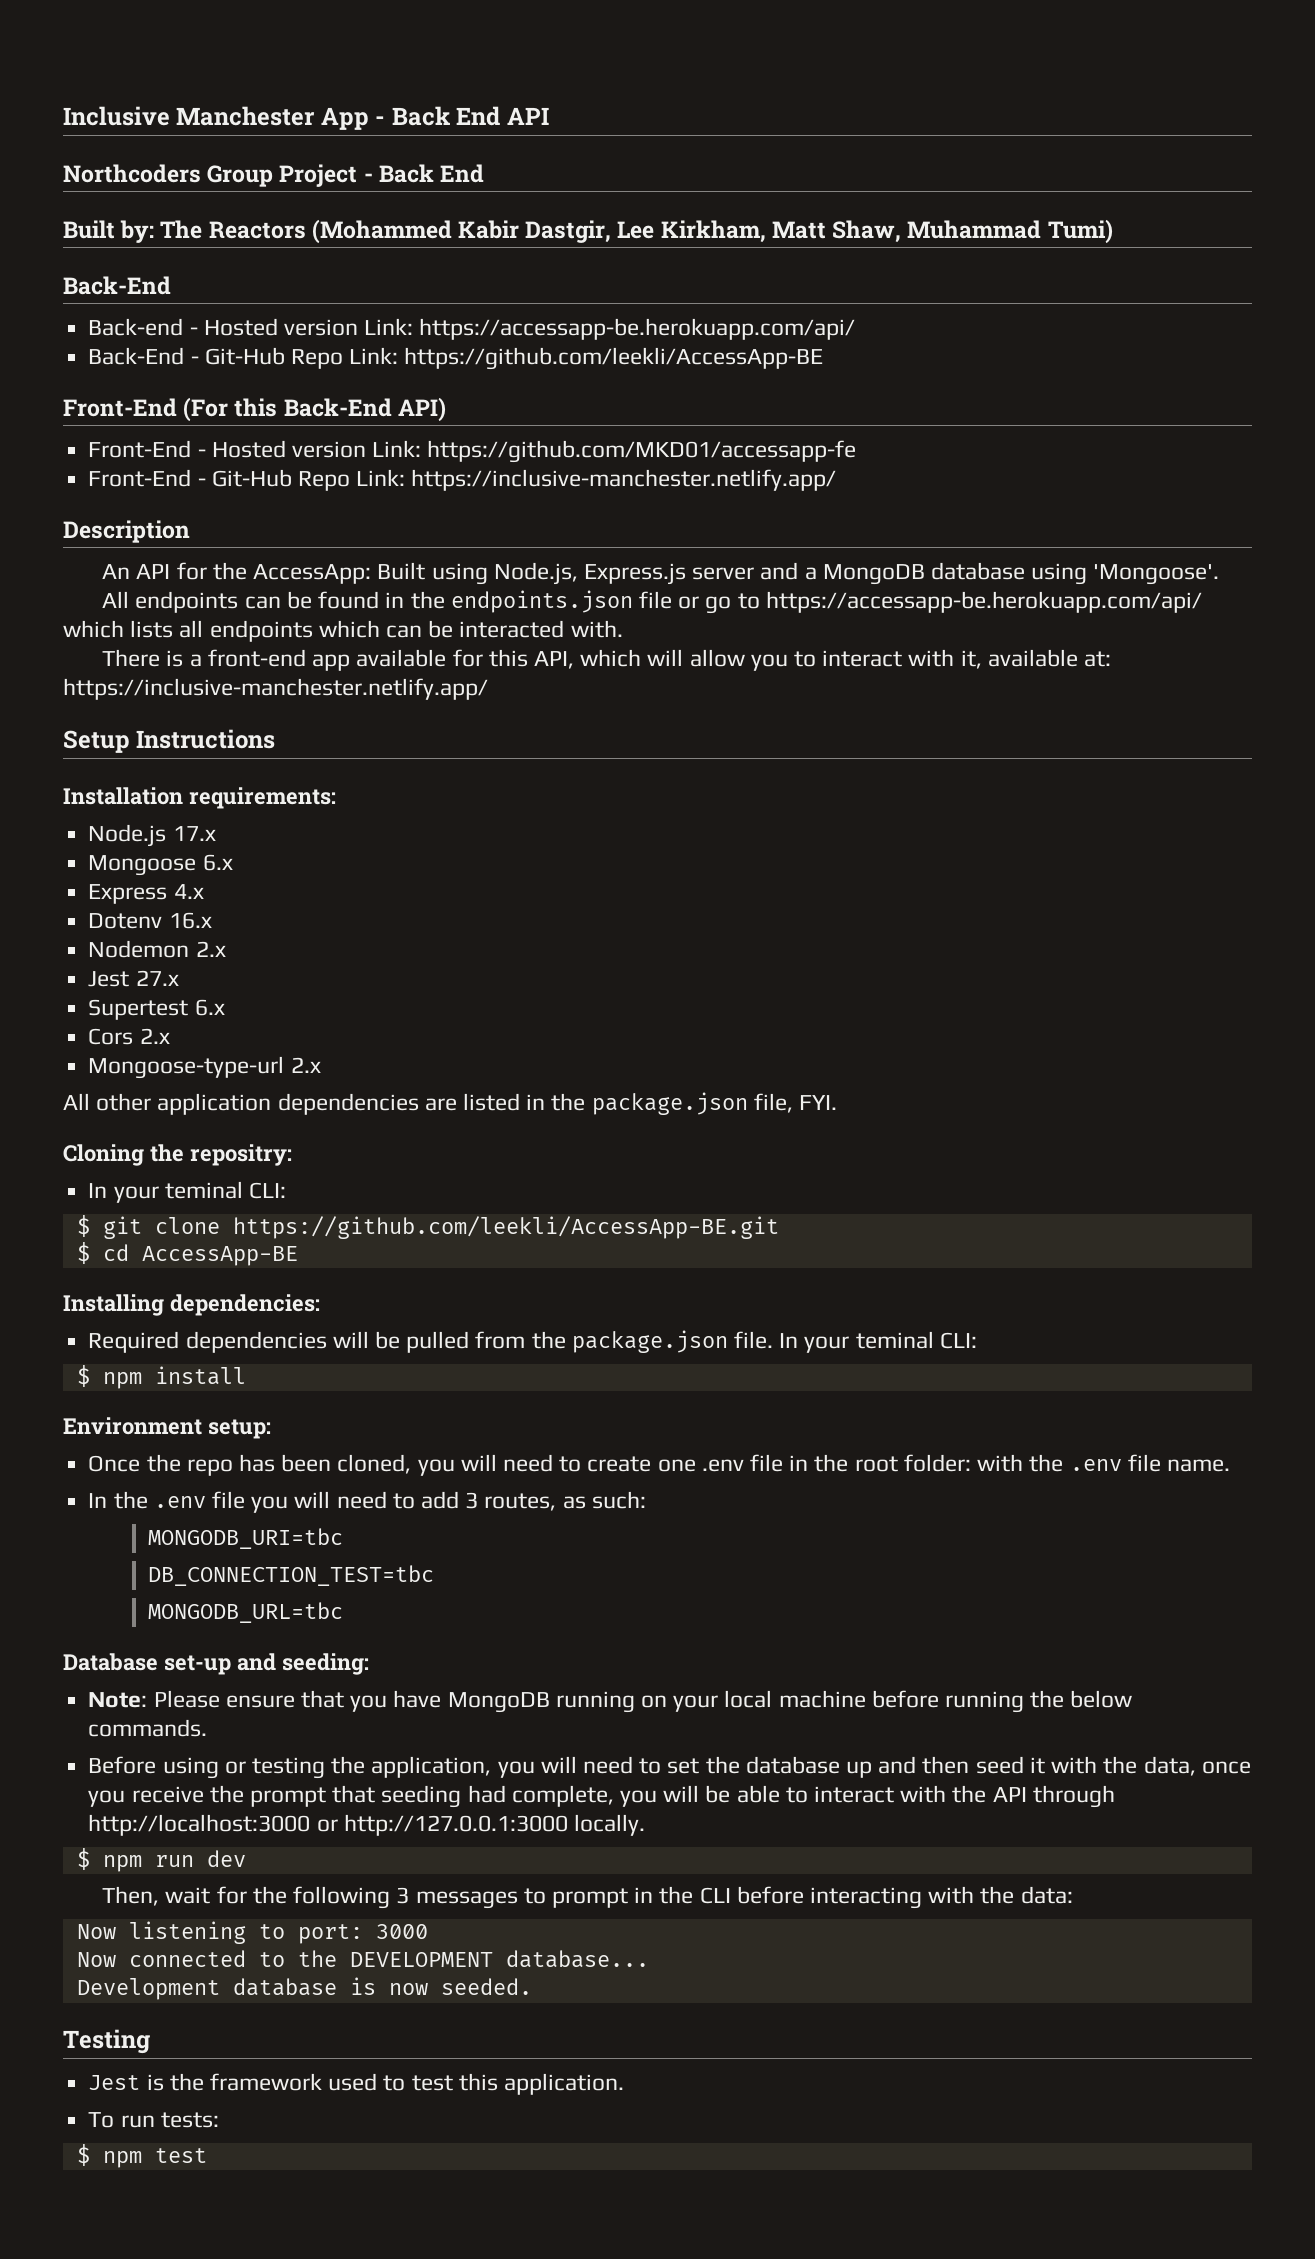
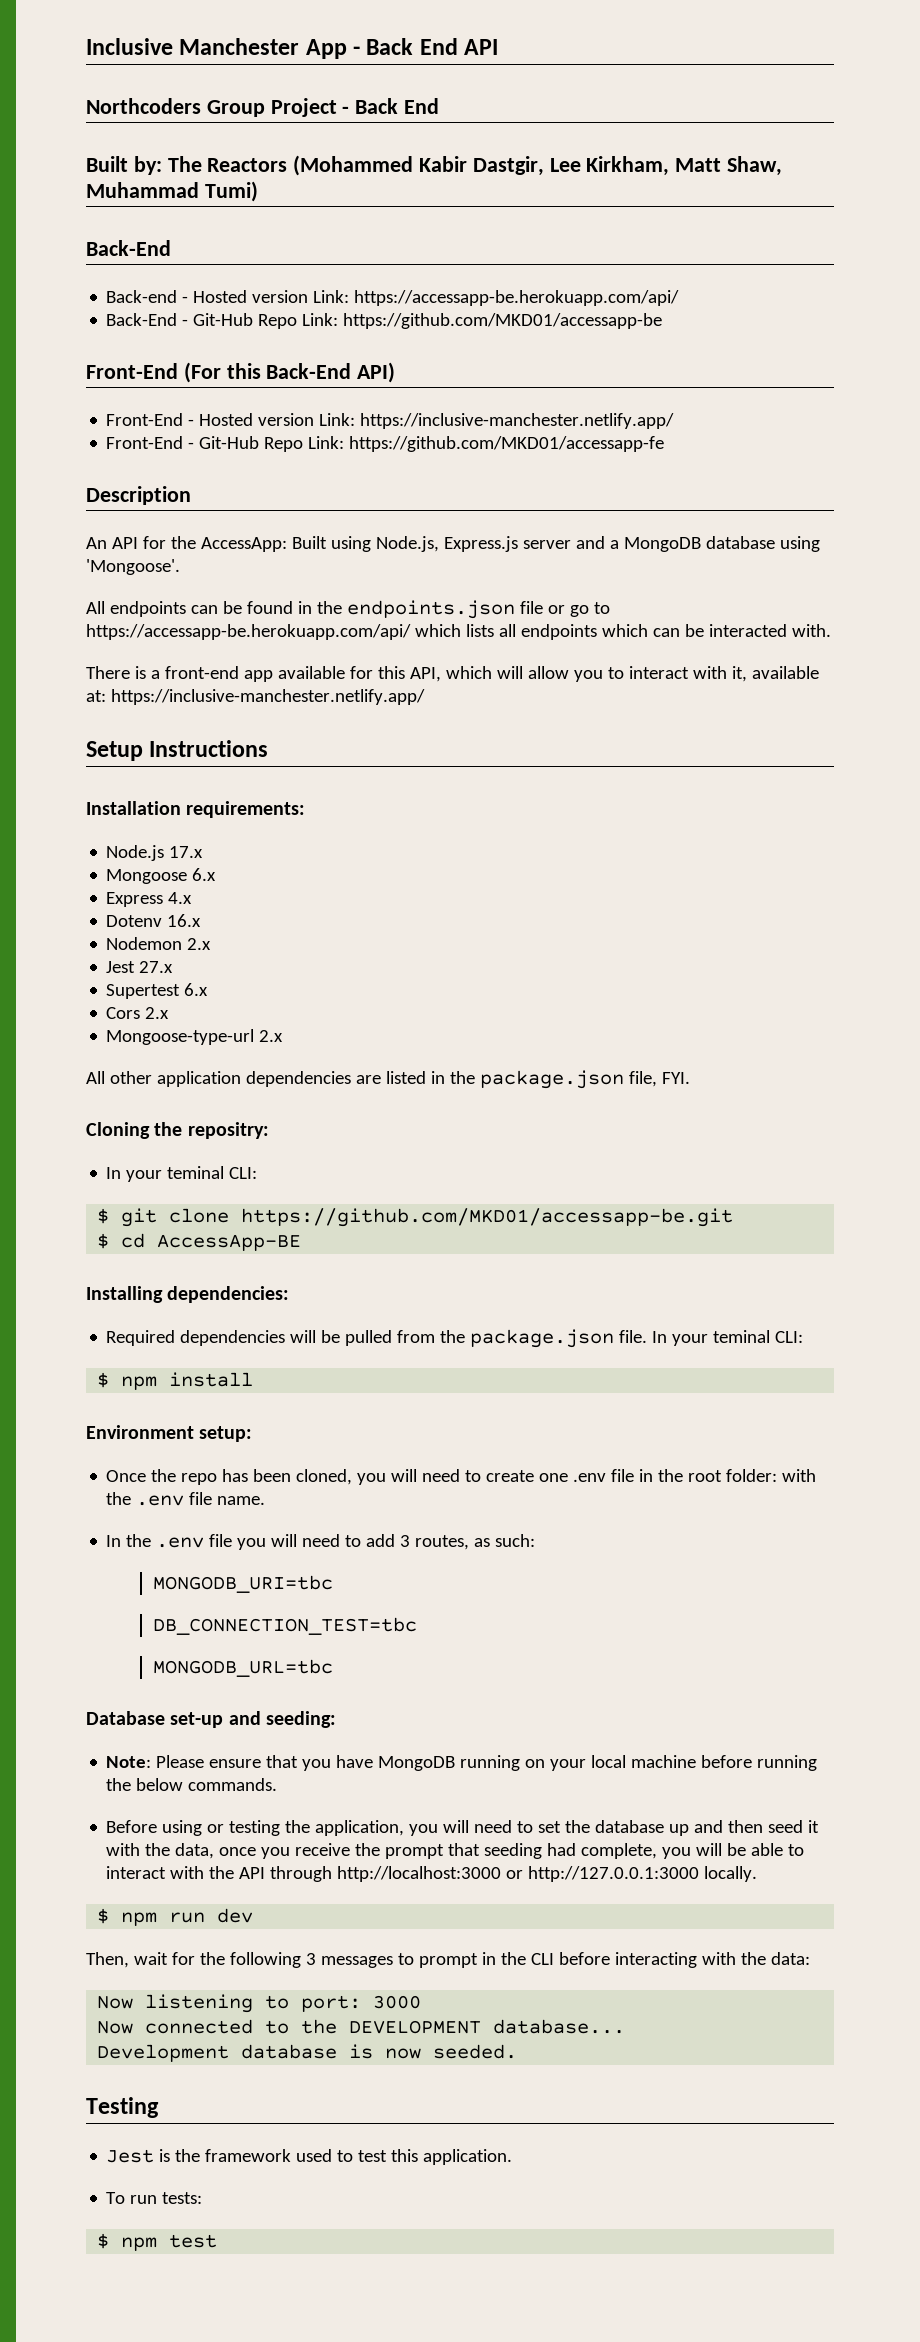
- Back-End - Git-Hub Repo Link: https://github.com/leekli/AccessApp-BE
+ Back-End - Git-Hub Repo Link: https://github.com/MKD01/accessapp-be
- Front-End - Hosted version Link: https://github.com/MKD01/accessapp-fe
+ Front-End - Hosted version Link: https://inclusive-manchester.netlify.app/
- Front-End - Git-Hub Repo Link: https://inclusive-manchester.netlify.app/
+ Front-End - Git-Hub Repo Link: https://github.com/MKD01/accessapp-fe
- $ git clone https://github.com/leekli/AccessApp-BE.git
+ $ git clone https://github.com/MKD01/accessapp-be.git

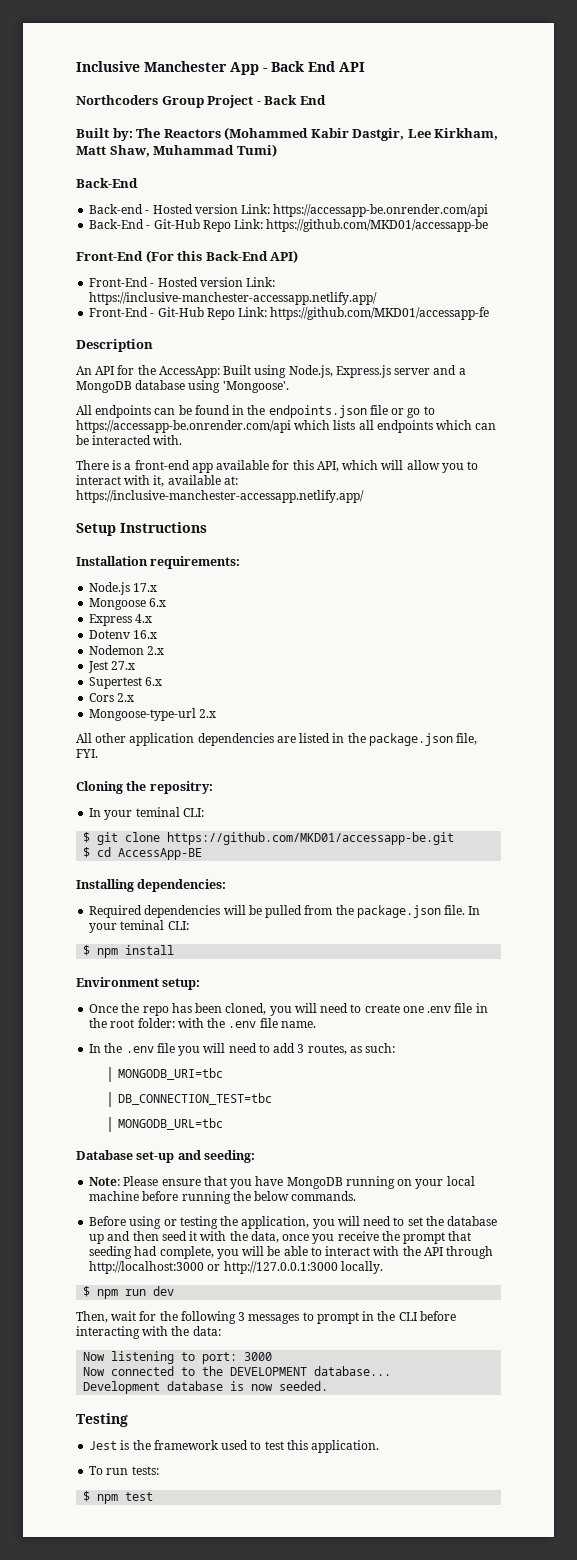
- Back-end - Hosted version Link: https://accessapp-be.herokuapp.com/api/
+ Back-end - Hosted version Link: https://accessapp-be.onrender.com/api
- Front-End - Hosted version Link: https://inclusive-manchester.netlify.app/
+ Front-End - Hosted version Link: https://inclusive-manchester-accessapp.netlify.app/
- All endpoints can be found in the endpoints.json file or go to https://accessapp-be.herokuapp.com/api/ which lists all endpoints which can be interacted with.
+ All endpoints can be found in the endpoints.json file or go to https://accessapp-be.onrender.com/api which lists all endpoints which can be interacted with.
- There is a front-end app available for this API, which will allow you to interact with it, available at: https://inclusive-manchester.netlify.app/
+ There is a front-end app available for this API, which will allow you to interact with it, available at: https://inclusive-manchester-accessapp.netlify.app/

